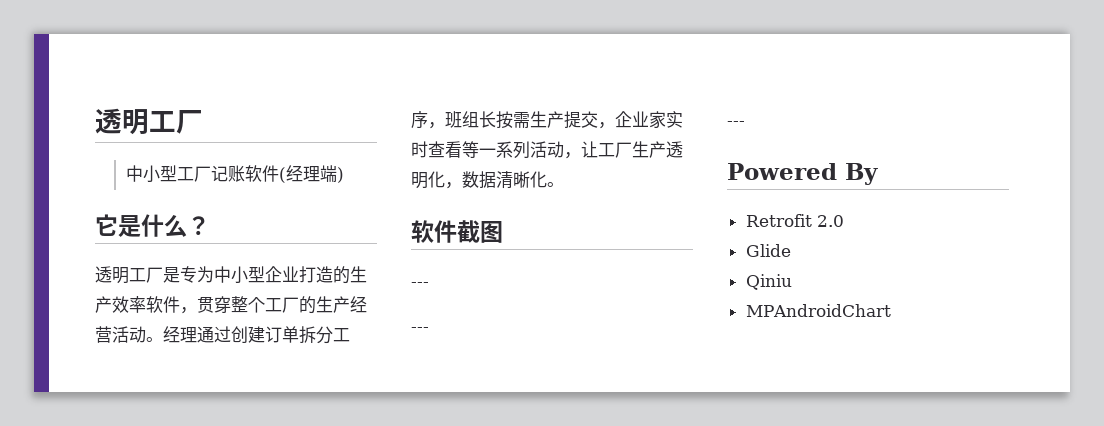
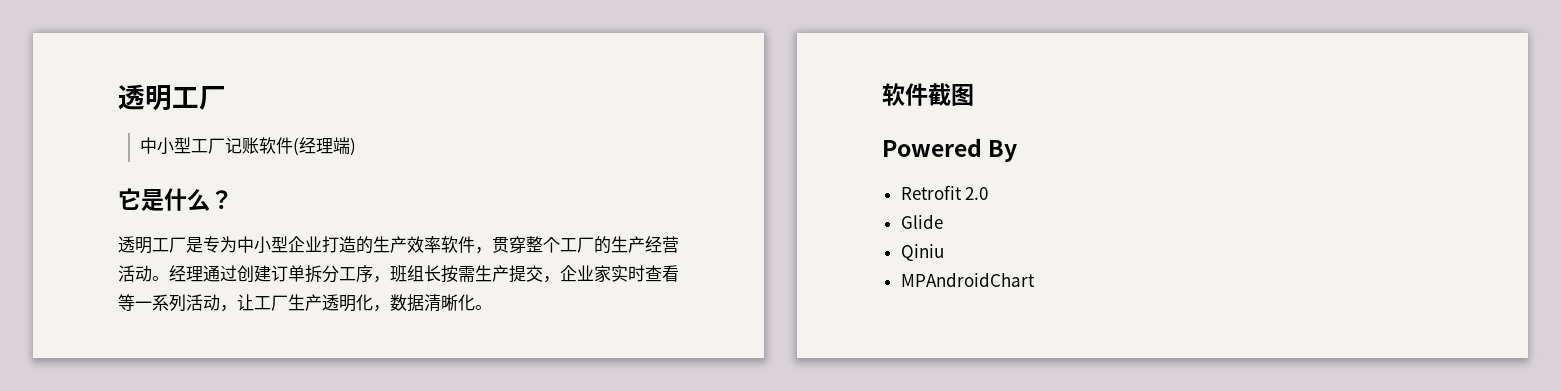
  软件截图
- ---
- ---
- ---

